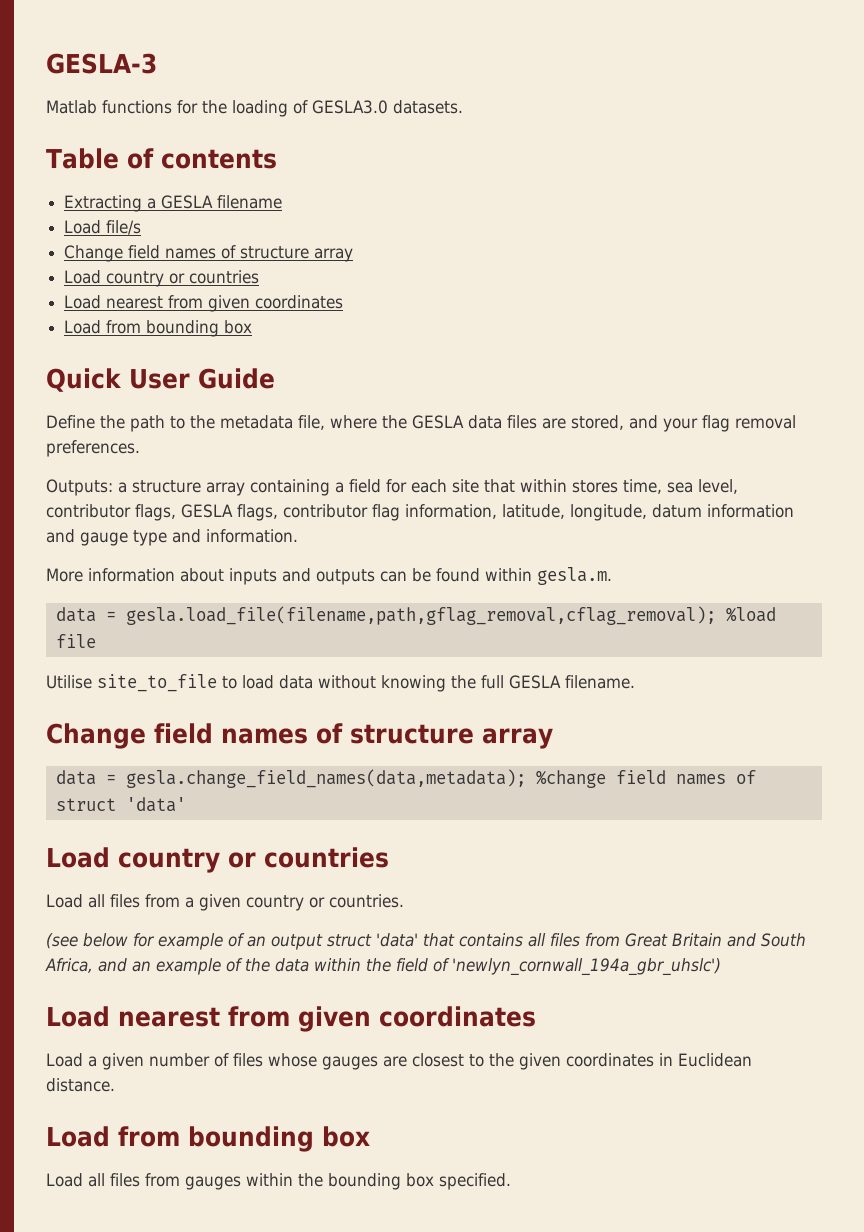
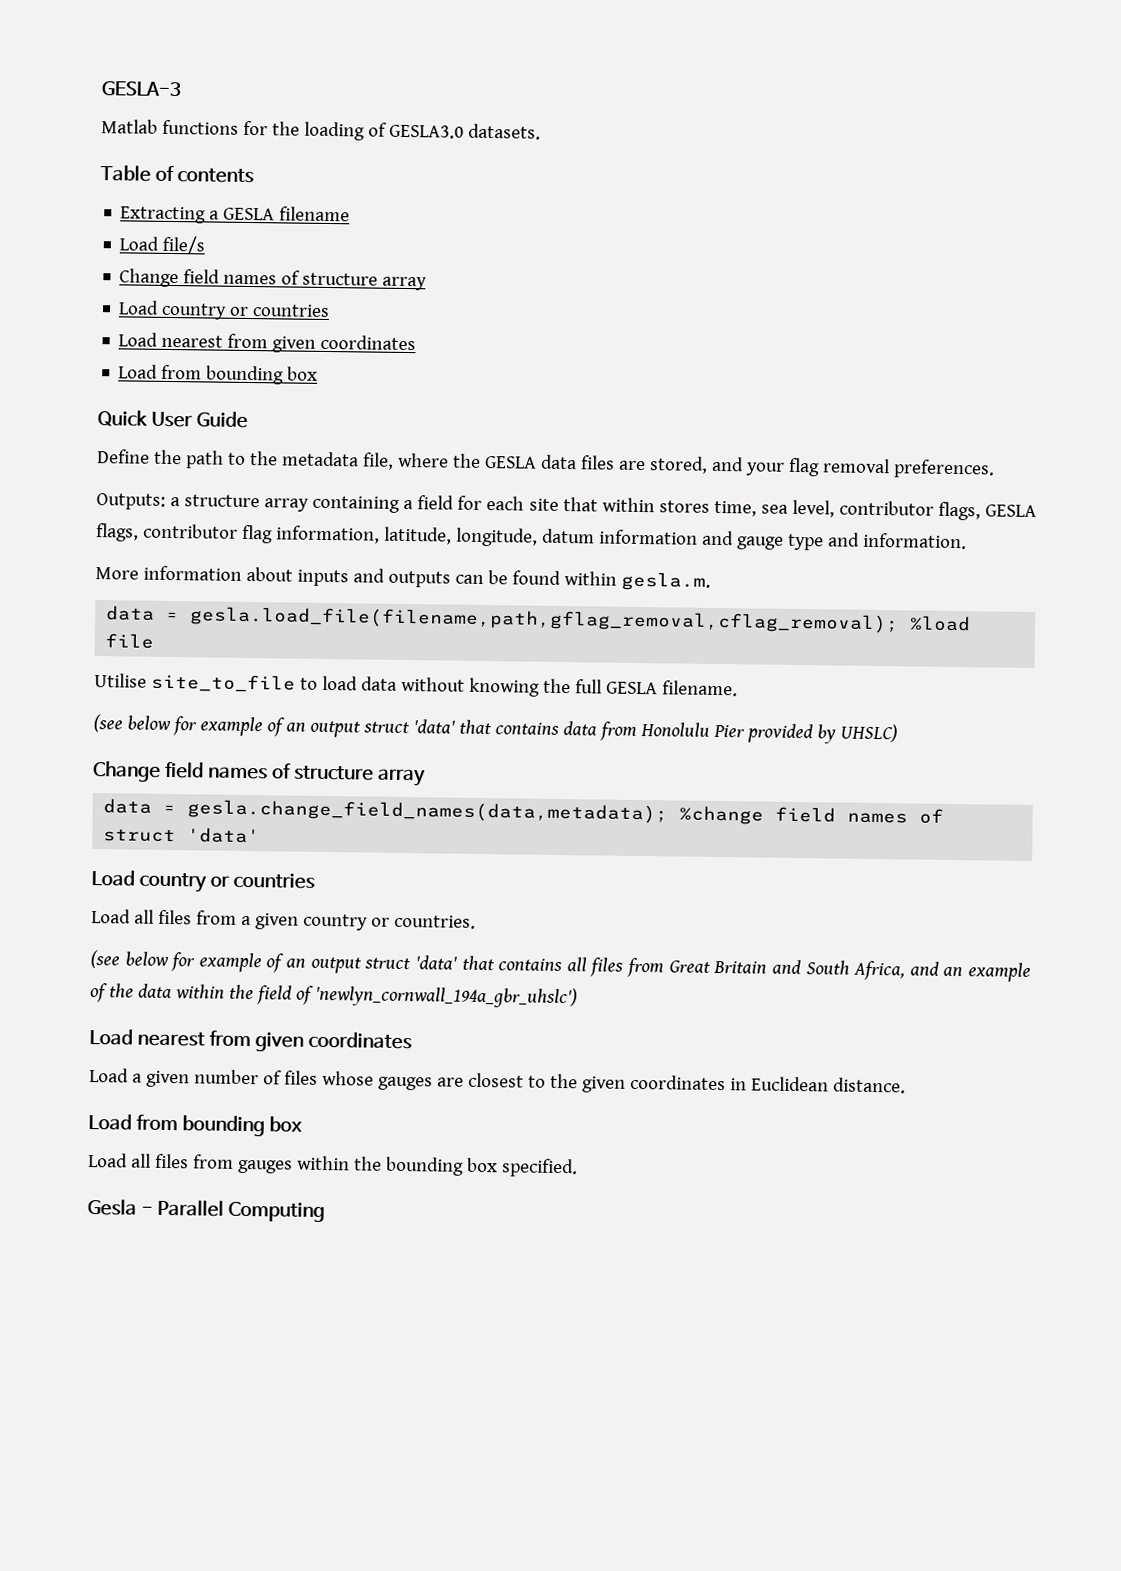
+ (see below for example of an output struct 'data' that contains data from Honolulu Pier provided by UHSLC)
+ Gesla - Parallel Computing

